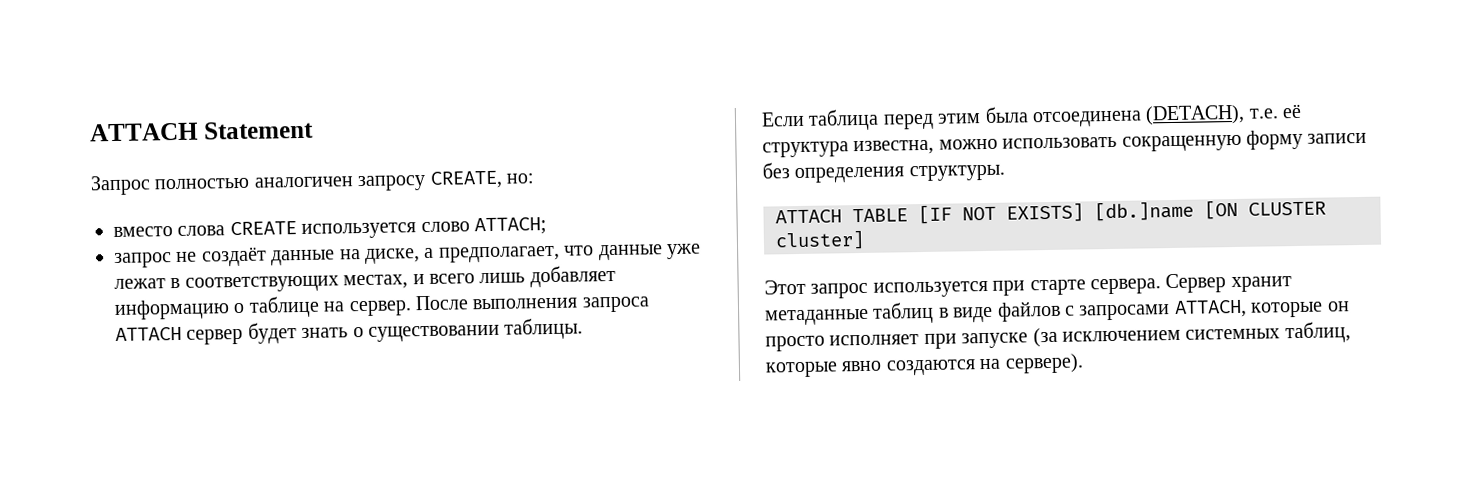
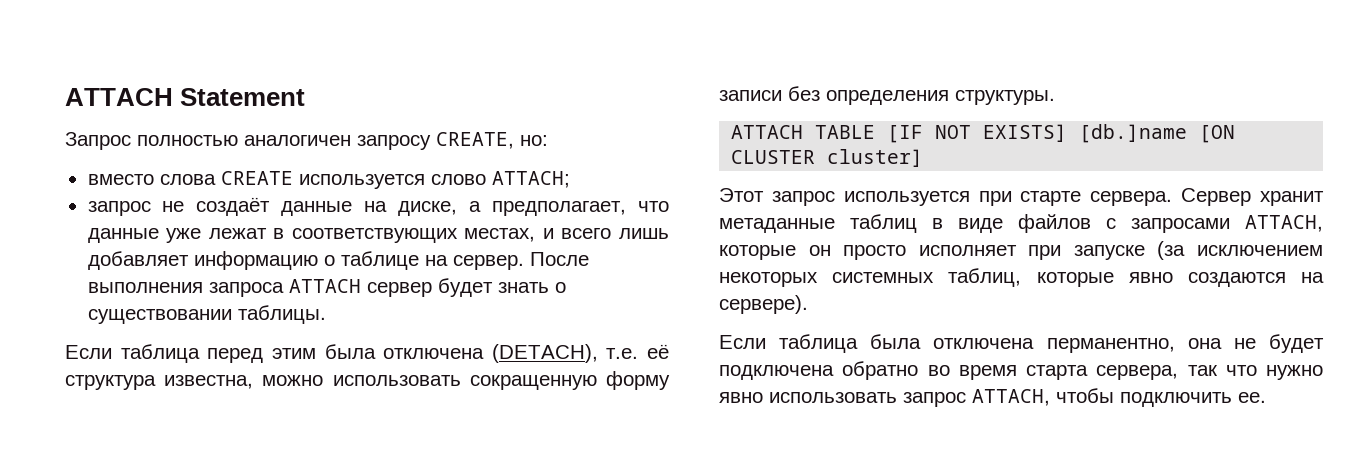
- Если таблица перед этим была отсоединена (DETACH), т.е. её структура известна, можно использовать сокращенную форму записи без определения структуры.
+ Если таблица перед этим была отключена (DETACH), т.е. её структура известна, можно использовать сокращенную форму записи без определения структуры.
- Сервер хранит метаданные таблиц в виде файлов с запросами ATTACH, которые он просто исполняет при запуске (за исключением системных таблиц, которые явно создаются на сервере).
+ Сервер хранит метаданные таблиц в виде файлов с запросами ATTACH, которые он просто исполняет при запуске (за исключением некоторых системных таблиц, которые явно создаются на сервере).
+ Если таблица была отключена перманентно, она не будет подключена обратно во время старта сервера, так что нужно явно использовать запрос ATTACH, чтобы подключить ее.

